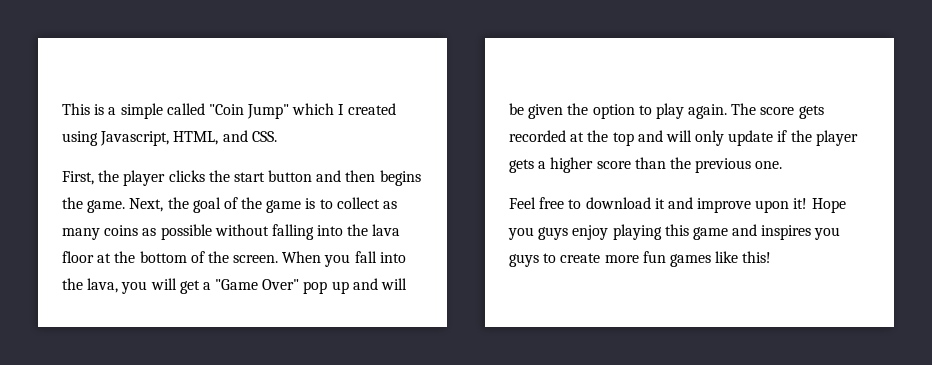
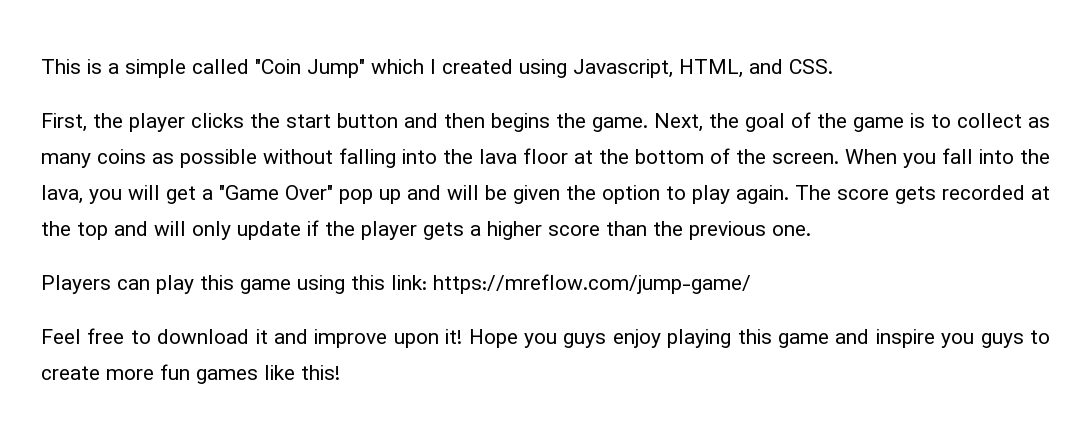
+ Players can play this game using this link: https://mreflow.com/jump-game/
- Hope you guys enjoy playing this game and inspires you guys to create more fun games like this!
+ Hope you guys enjoy playing this game and inspire you guys to create more fun games like this!

